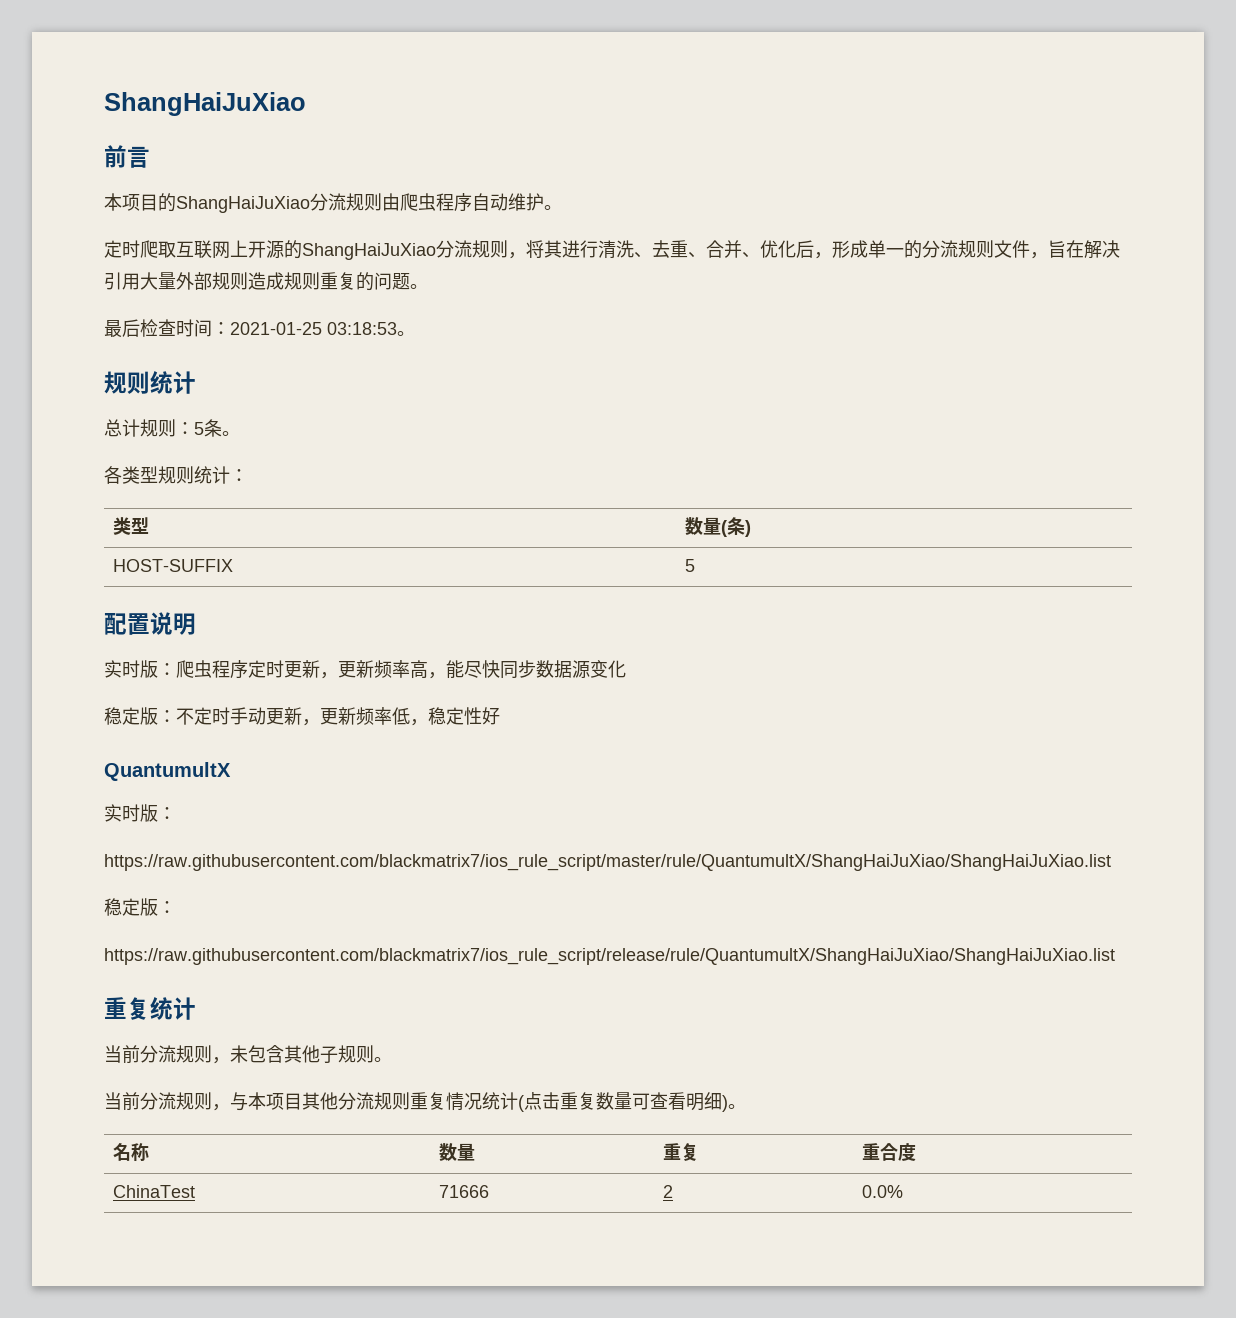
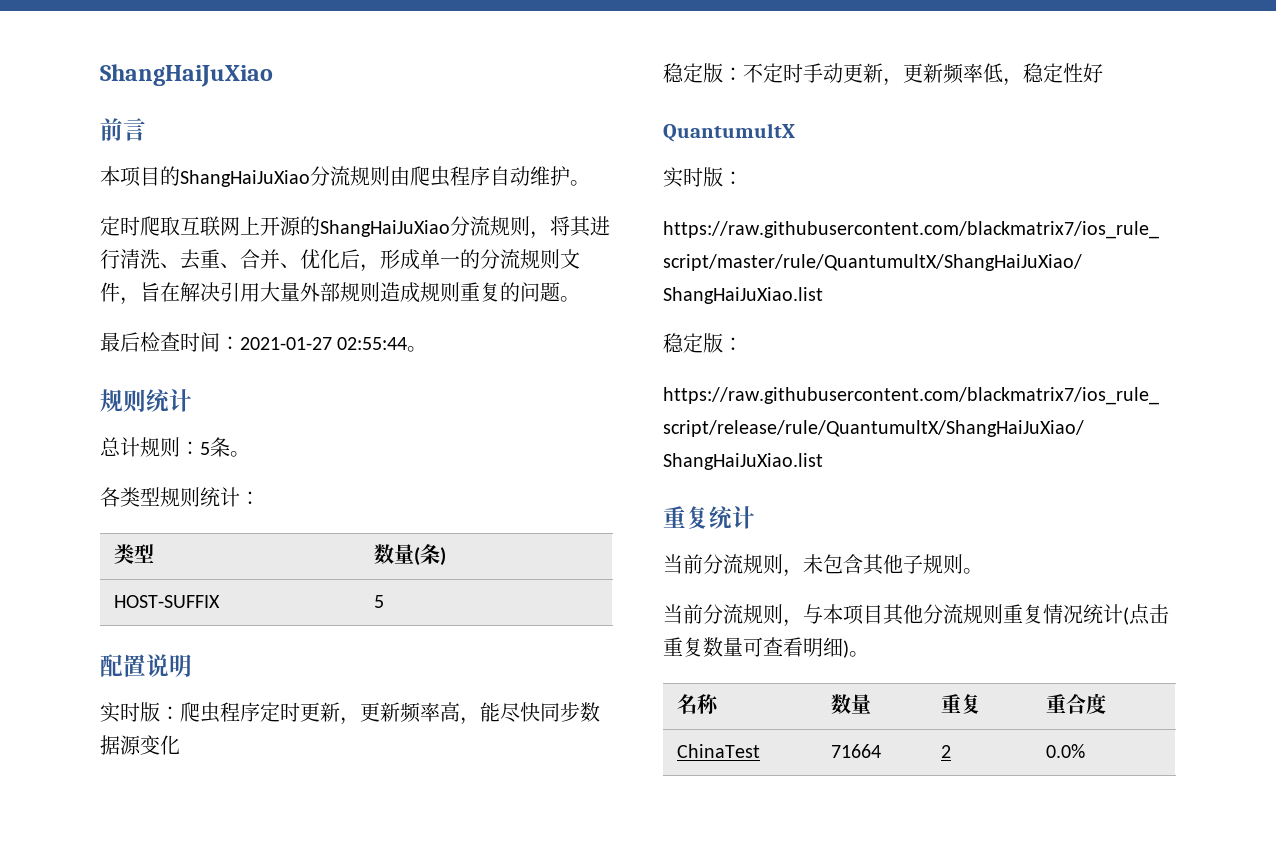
- 最后检查时间：2021-01-25 03:18:53。
+ 最后检查时间：2021-01-27 02:55:44。
- ChinaTest | 71666 | 2 | 0.0%
+ ChinaTest | 71664 | 2 | 0.0%

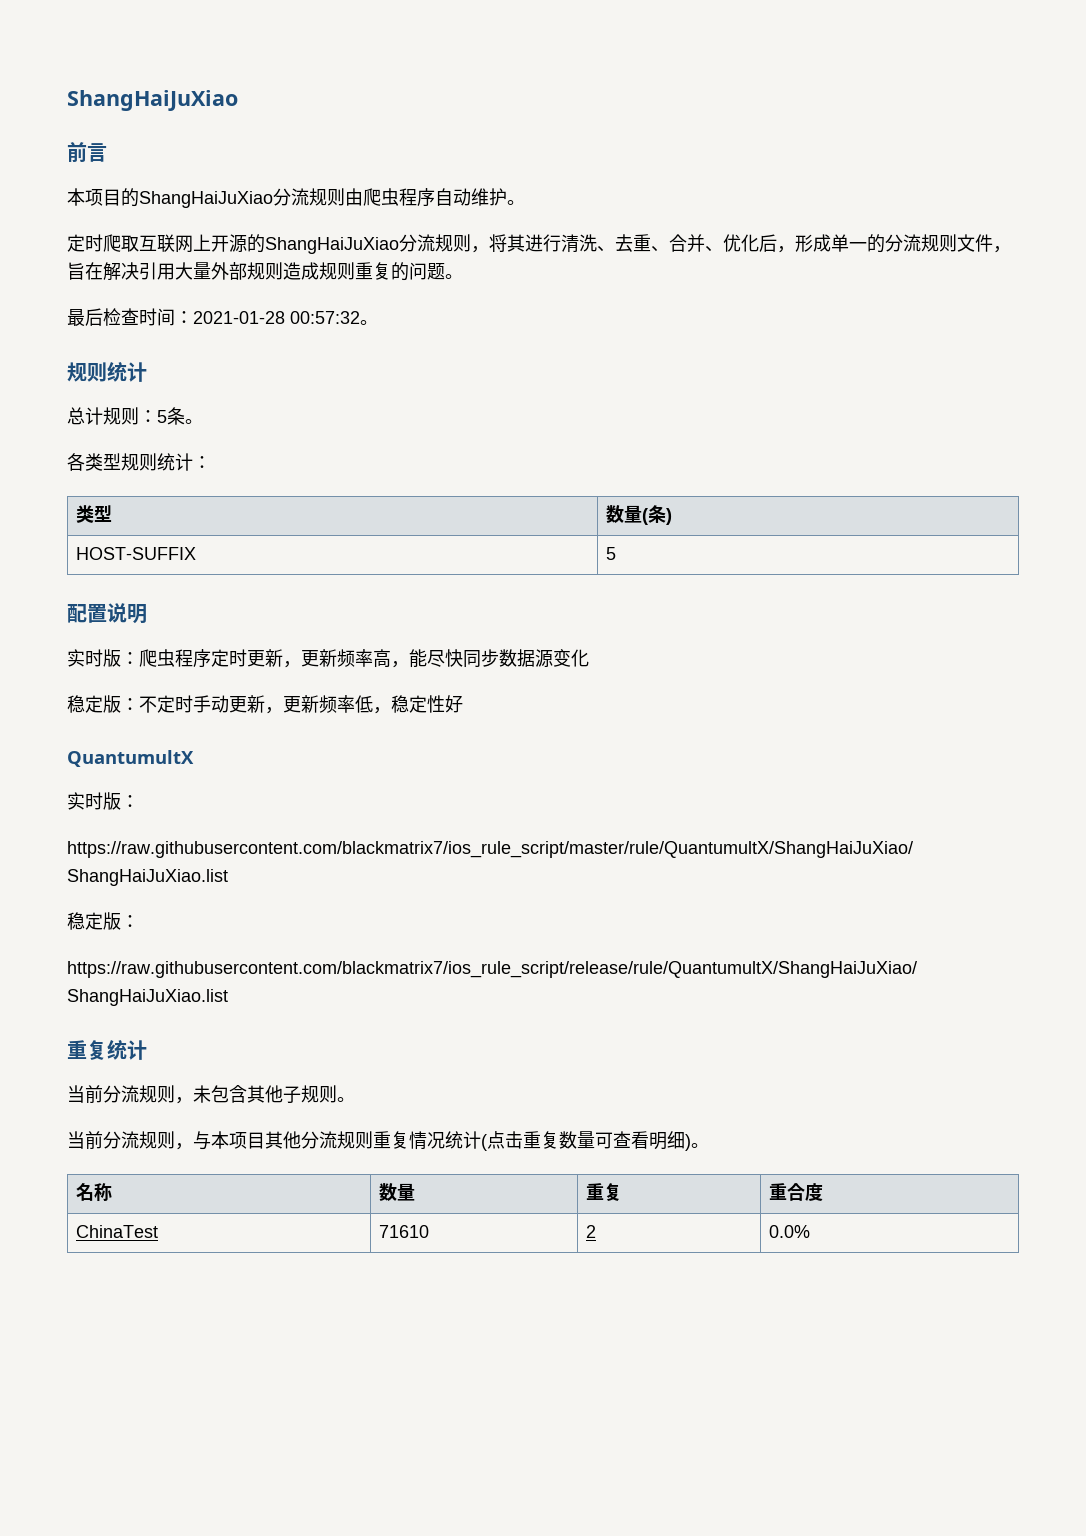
- 最后检查时间：2021-01-27 02:55:44。
+ 最后检查时间：2021-01-28 00:57:32。
- ChinaTest | 71664 | 2 | 0.0%
+ ChinaTest | 71610 | 2 | 0.0%

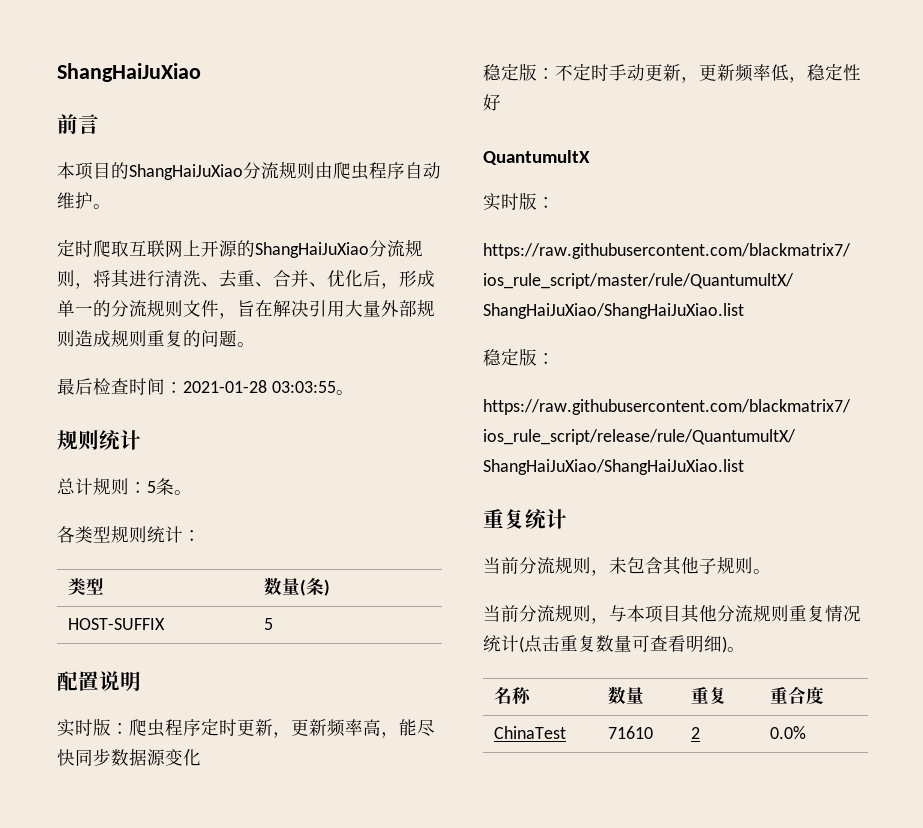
- 最后检查时间：2021-01-28 00:57:32。
+ 最后检查时间：2021-01-28 03:03:55。

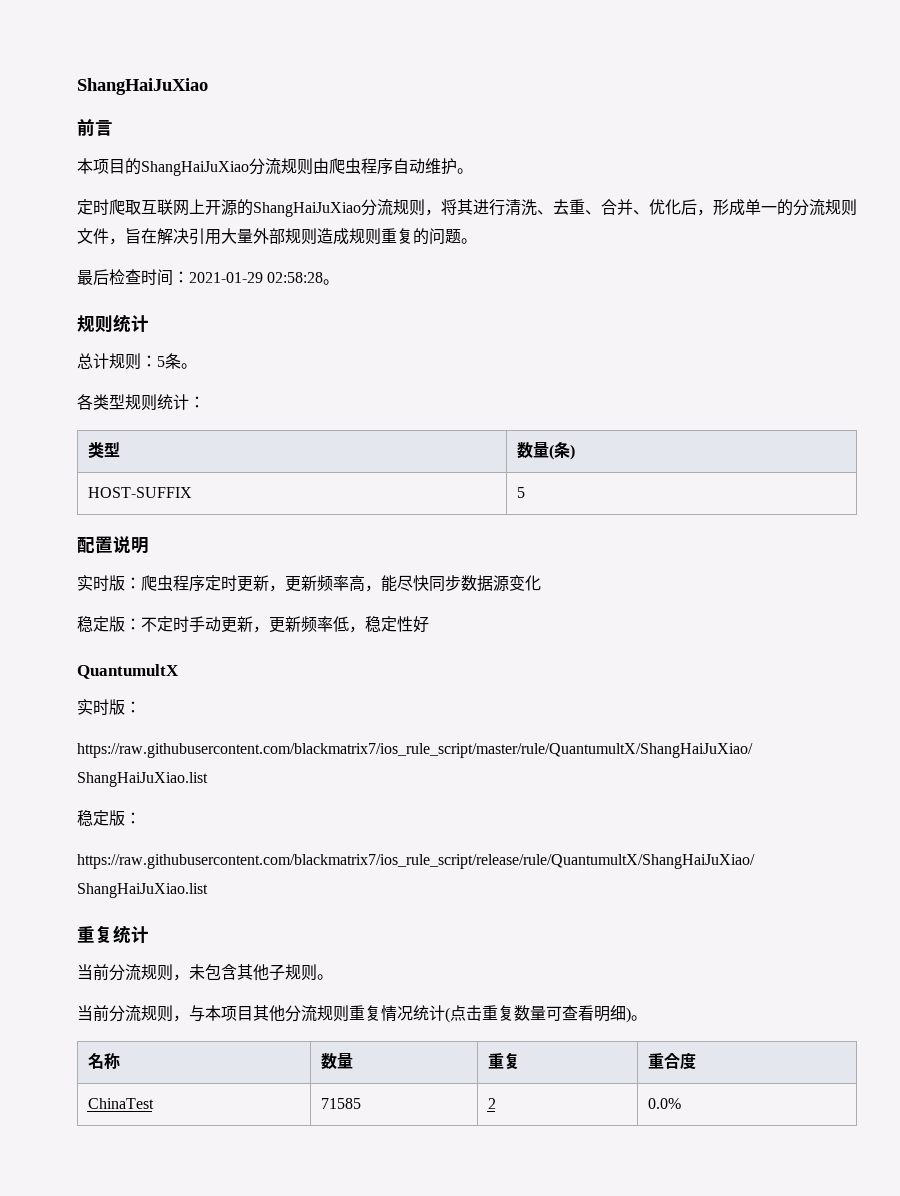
- 最后检查时间：2021-01-28 03:03:55。
+ 最后检查时间：2021-01-29 02:58:28。
- ChinaTest | 71610 | 2 | 0.0%
+ ChinaTest | 71585 | 2 | 0.0%

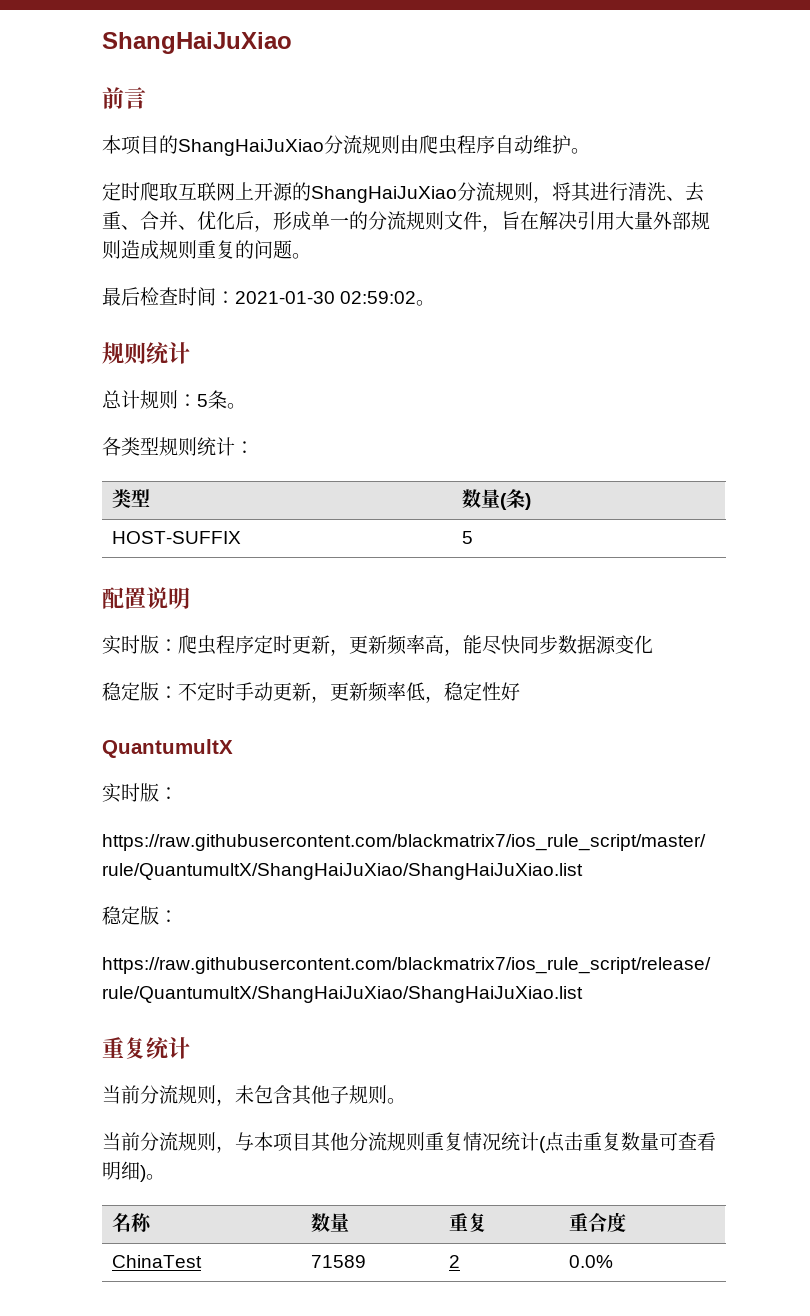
- 最后检查时间：2021-01-29 02:58:28。
+ 最后检查时间：2021-01-30 02:59:02。
- ChinaTest | 71585 | 2 | 0.0%
+ ChinaTest | 71589 | 2 | 0.0%

